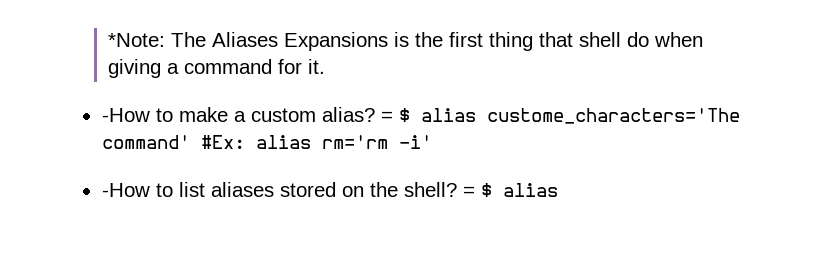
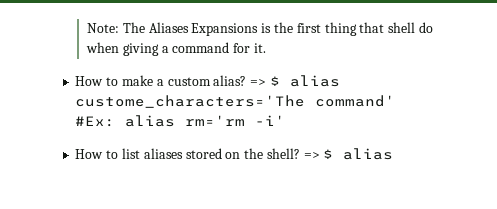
- *Note: The Aliases Expansions is the first thing that shell do when giving a command for it.
+ Note: The Aliases Expansions is the first thing that shell do when giving a command for it.
- -How to make a custom alias?
+ How to make a custom alias?
- = $ alias custome_characters='The command' #Ex: alias rm='rm -i'
+ => $ alias custome_characters='The command' #Ex: alias rm='rm -i'
- -How to list aliases stored on the shell? = $ alias
+ How to list aliases stored on the shell? => $ alias

